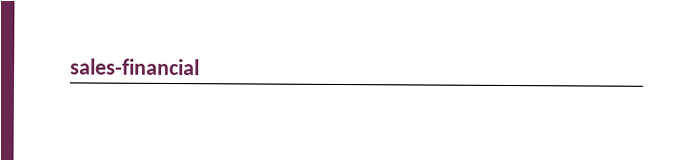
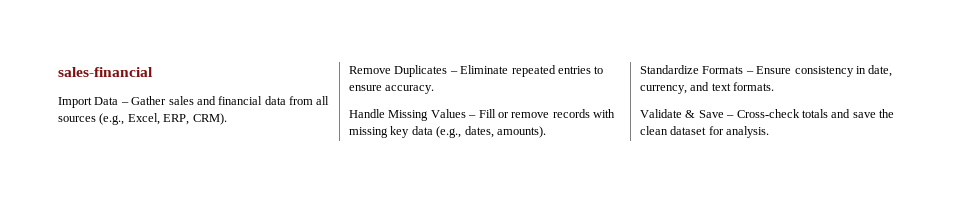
+ Import Data – Gather sales and financial data from all sources (e.g., Excel, ERP, CRM).
+ Remove Duplicates – Eliminate repeated entries to ensure accuracy.
+ Handle Missing Values – Fill or remove records with missing key data (e.g., dates, amounts).
+ Standardize Formats – Ensure consistency in date, currency, and text formats.
+ Validate & Save – Cross-check totals and save the clean dataset for analysis.

